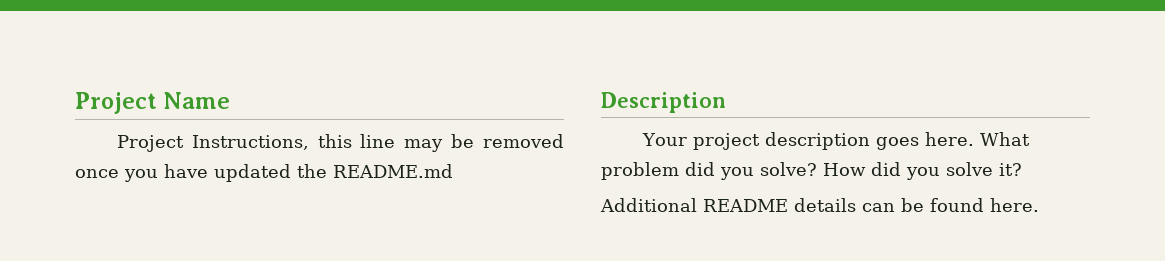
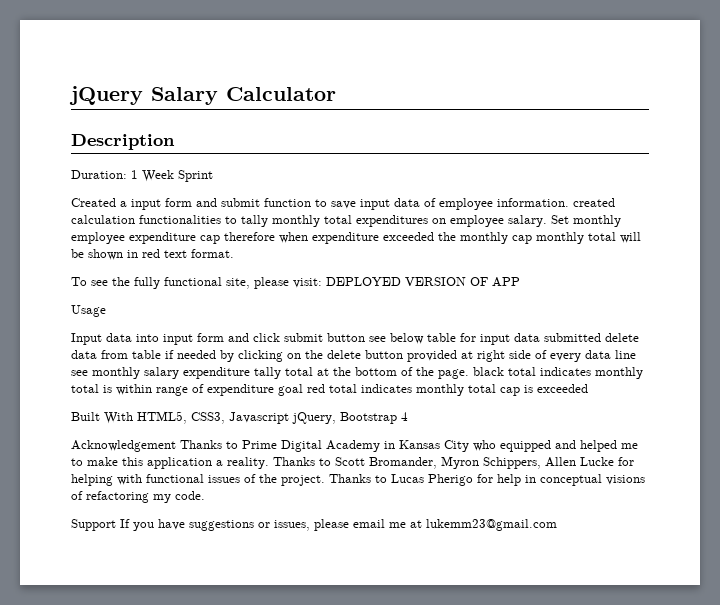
- Project Name
- Project Instructions, this line may be removed once you have updated the README.md
+ jQuery Salary Calculator
  Description
- Your project description goes here. What problem did you solve? How did you solve it?
- Additional README details can be found here.
+ Duration: 1 Week Sprint
+ Created a input form and submit function to save input data of employee information. created calculation functionalities to tally monthly total expenditures on employee salary. Set monthly employee expenditure cap therefore when expenditure exceeded the monthly cap monthly total will be shown in red text format.
+ To see the fully functional site, please visit: DEPLOYED VERSION OF APP
+ Usage
+ Input data into input form and click submit button see below table for input data submitted delete data from table if needed by clicking on the delete button provided at right side of every data line see monthly salary expenditure tally total at the bottom of the page. black total indicates monthly total is within range of expenditure goal red total indicates monthly total cap is exceeded
+ Built With HTML5, CSS3, Javascript jQuery, Bootstrap 4
+ Acknowledgement Thanks to Prime Digital Academy in Kansas City who equipped and helped me to make this application a reality. Thanks to Scott Bromander, Myron Schippers, Allen Lucke for helping with functional issues of the project. Thanks to Lucas Pherigo for help in conceptual visions of refactoring my code.
+ Support If you have suggestions or issues, please email me at lukemm23@gmail.com

